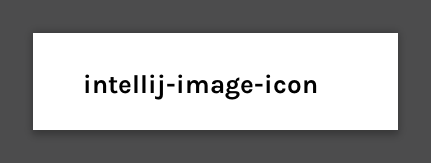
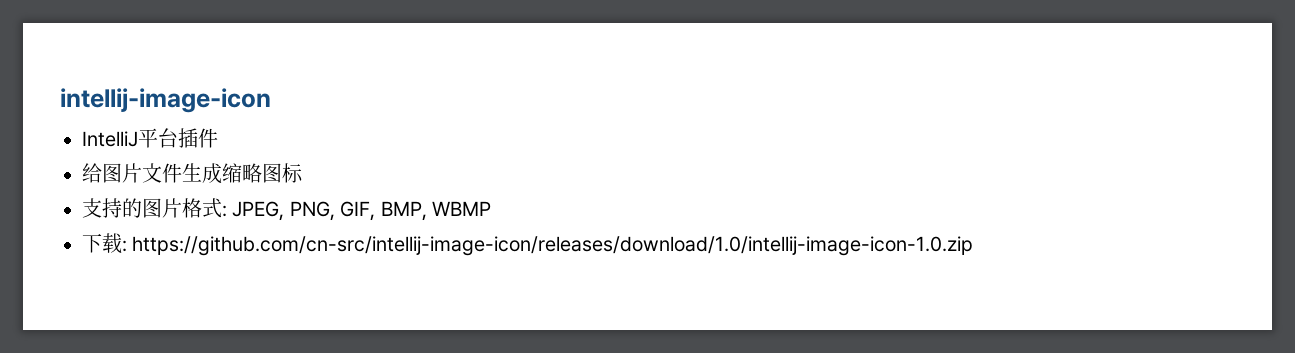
+ IntelliJ平台插件
+ 给图片文件生成缩略图标
+ 支持的图片格式: JPEG, PNG, GIF, BMP, WBMP
+ 下载: https://github.com/cn-src/intellij-image-icon/releases/download/1.0/intellij-image-icon-1.0.zip

